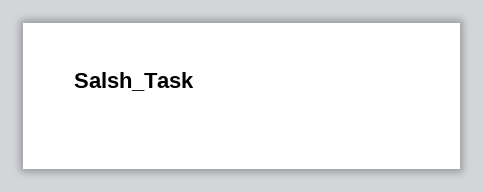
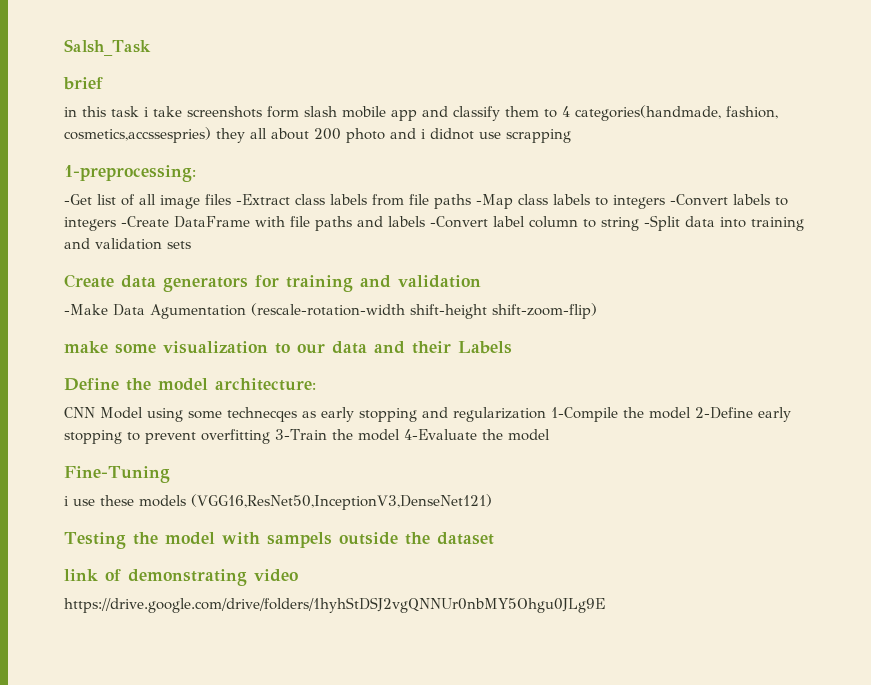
+ brief
+ in this task i take screenshots form slash mobile app and classify them to 4 categories(handmade, fashion, cosmetics,accssespries) they all about 200 photo and i didnot use scrapping
+ 1-preprocessing:
+ -Get list of all image files -Extract class labels from file paths -Map class labels to integers -Convert labels to integers -Create DataFrame with file paths and labels -Convert label column to string -Split data into training and validation sets
+ Create data generators for training and validation
+ -Make Data Agumentation (rescale-rotation-width shift-height shift-zoom-flip)
+ make some visualization to our data and their Labels
+ Define the model architecture:
+ CNN Model using some technecqes as early stopping and regularization 1-Compile the model 2-Define early stopping to prevent overfitting 3-Train the model 4-Evaluate the model
+ Fine-Tuning
+ i use these models (VGG16,ResNet50,InceptionV3,DenseNet121)
+ Testing the model with sampels outside the dataset
+ link of demonstrating video
+ https://drive.google.com/drive/folders/1hyhStDSJ2vgQNNUr0nbMY5Ohgu0JLg9E

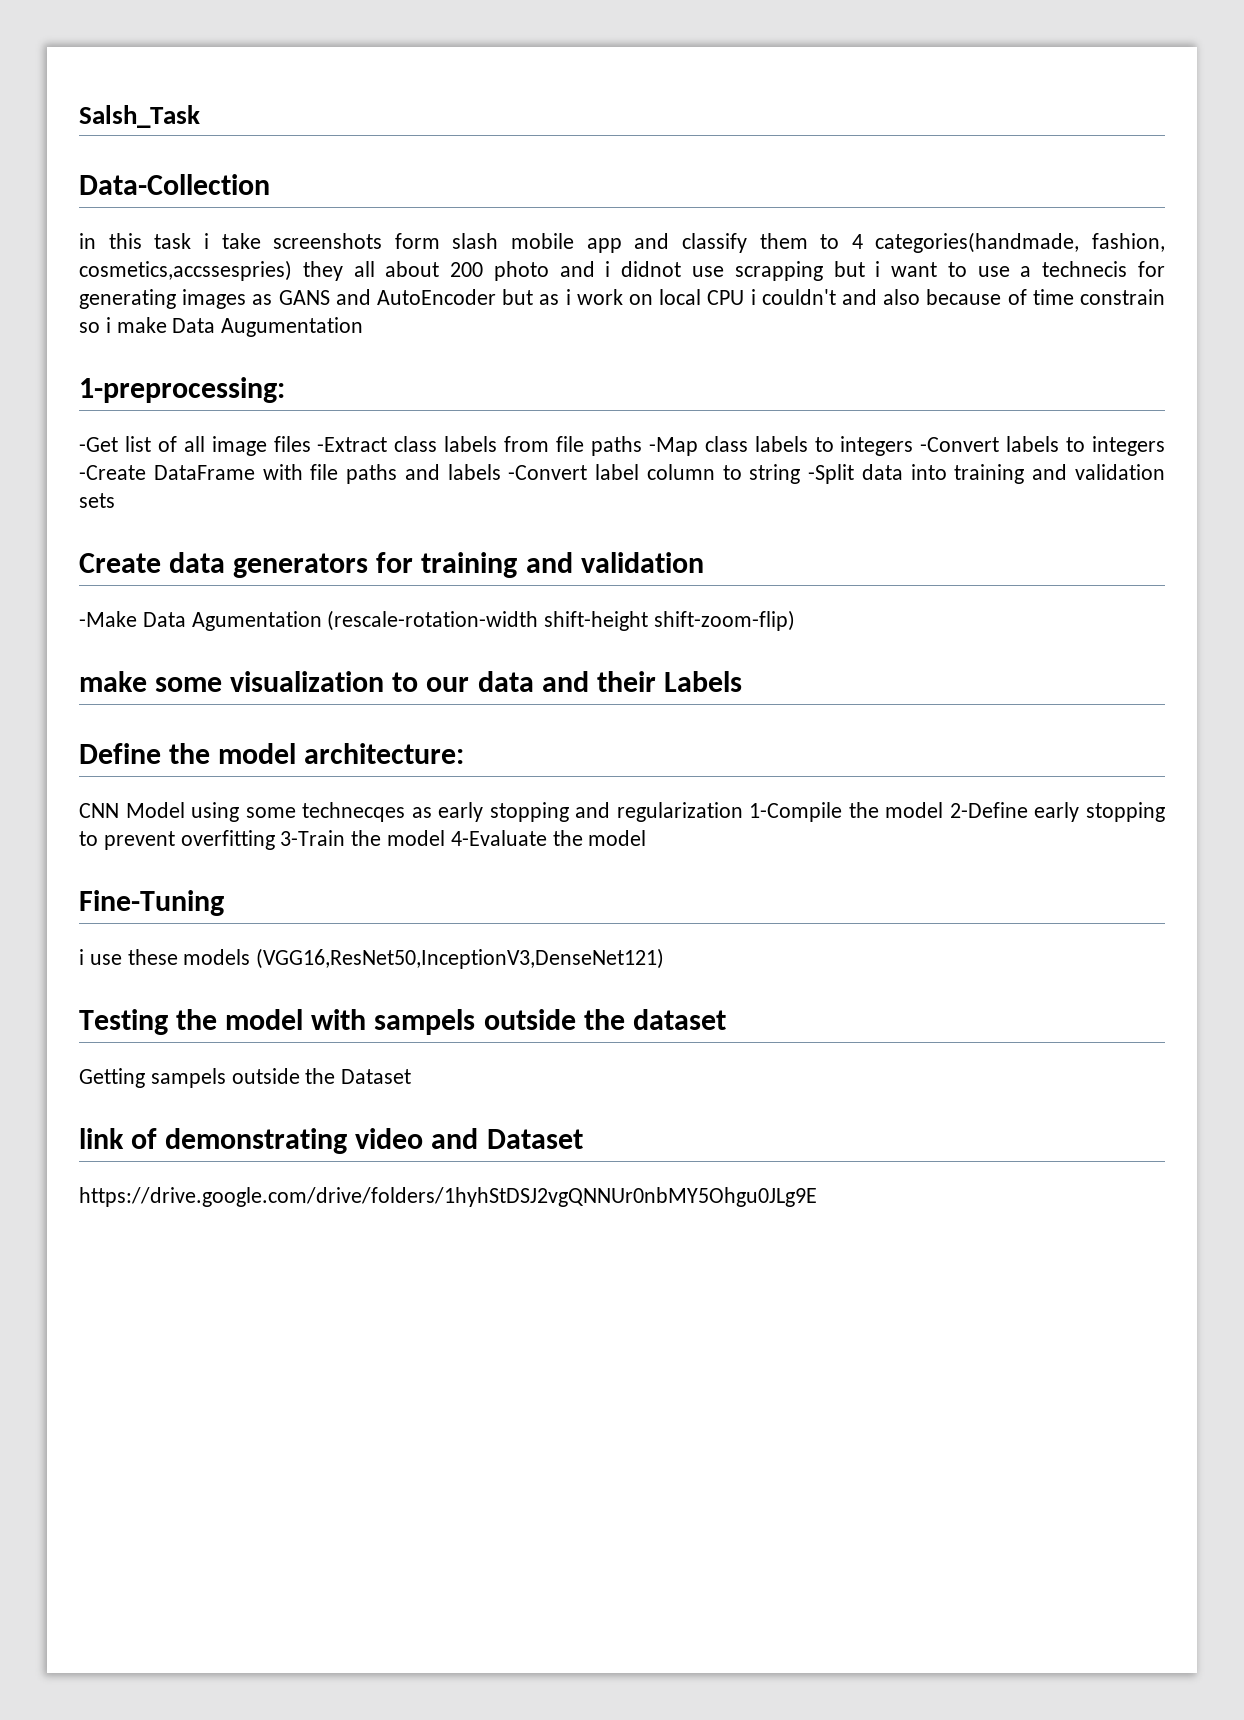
- brief
+ Data-Collection
- in this task i take screenshots form slash mobile app and classify them to 4 categories(handmade, fashion, cosmetics,accssespries) they all about 200 photo and i didnot use scrapping
+ in this task i take screenshots form slash mobile app and classify them to 4 categories(handmade, fashion, cosmetics,accssespries) they all about 200 photo and i didnot use scrapping but i want to use a technecis for generating images as GANS and AutoEncoder but as i work on local CPU i couldn't and also because of time constrain so i make Data Augumentation
+ Getting sampels outside the Dataset
- link of demonstrating video
+ link of demonstrating video and Dataset

